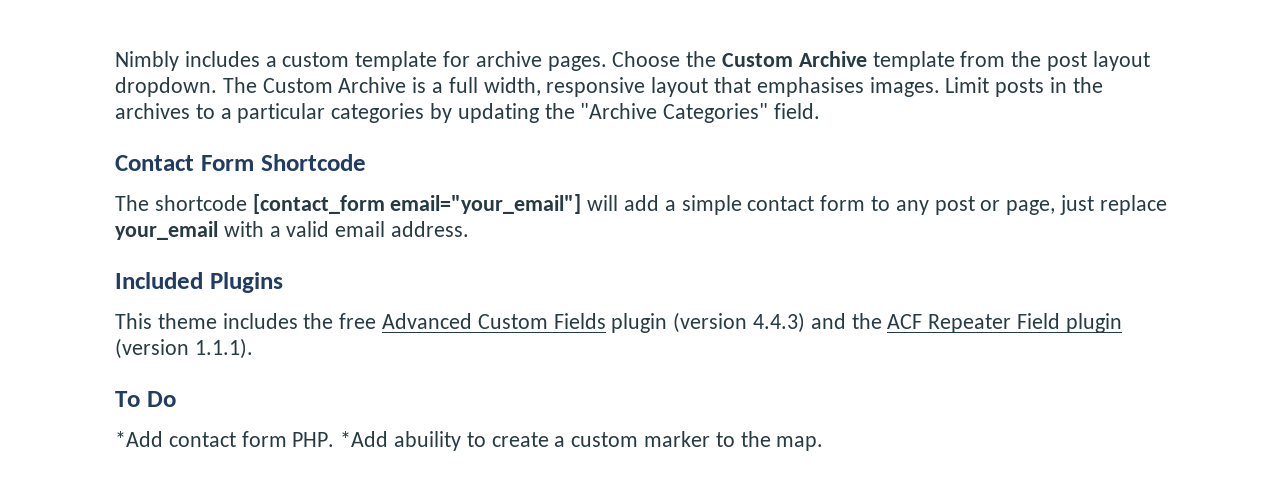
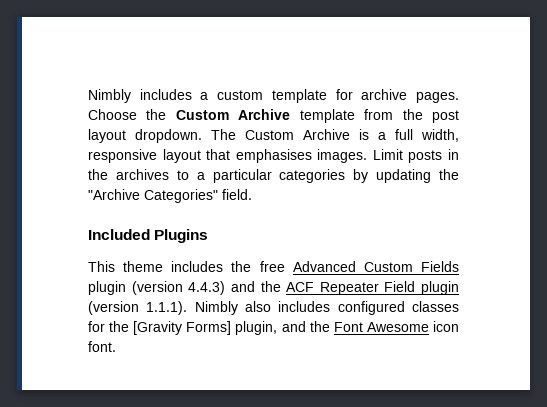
- Contact Form Shortcode
- The shortcode [contact_form email="your_email"] will add a simple contact form to any post or page, just replace your_email with a valid email address.
- This theme includes the free Advanced Custom Fields plugin (version 4.4.3) and the ACF Repeater Field plugin (version 1.1.1).
- To Do
- *Add contact form PHP. *Add abuility to create a custom marker to the map.
+ This theme includes the free Advanced Custom Fields plugin (version 4.4.3) and the ACF Repeater Field plugin (version 1.1.1). Nimbly also includes configured classes for the [Gravity Forms] plugin, and the Font Awesome icon font.

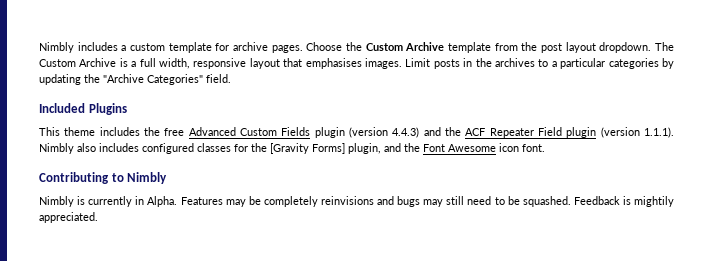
+ Contributing to Nimbly
+ Nimbly is currently in Alpha. Features may be completely reinvisions and bugs may still need to be squashed. Feedback is mightily appreciated.

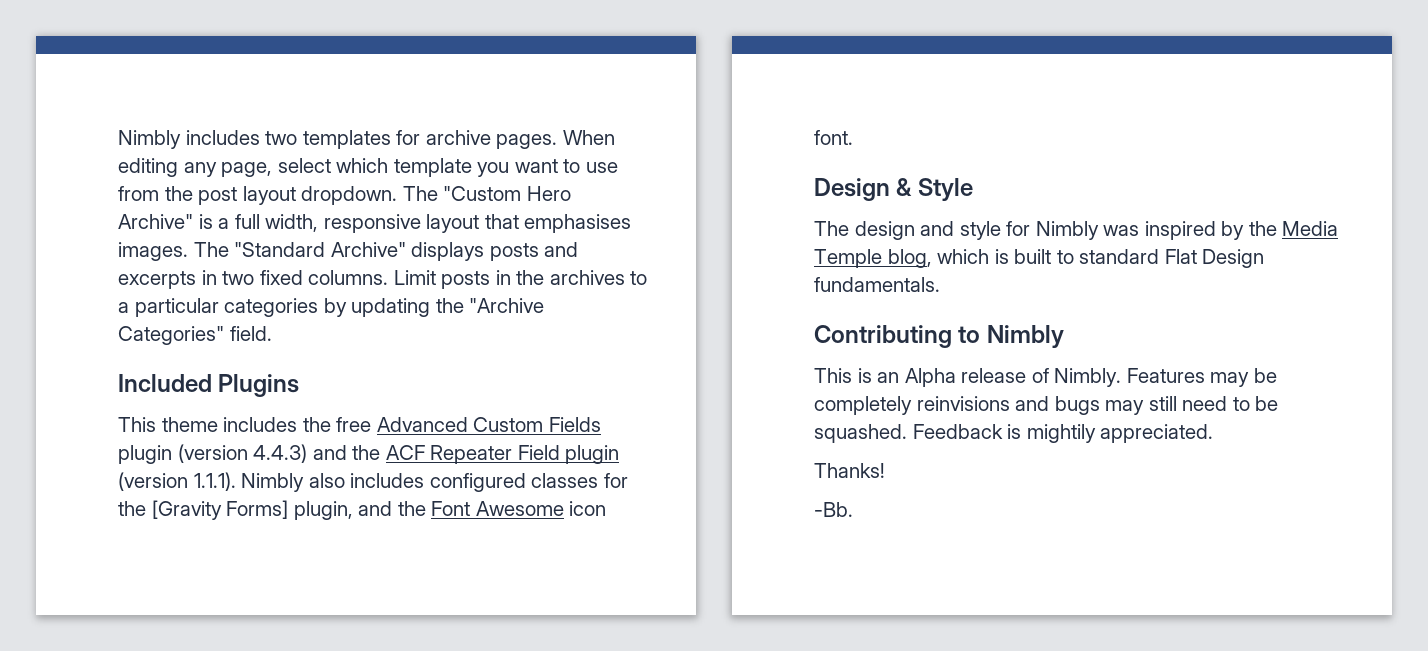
- Nimbly includes a custom template for archive pages. Choose the Custom Archive template from the post layout dropdown.
+ Nimbly includes two templates for archive pages. When editing any page, select which template you want to use from the post layout dropdown.
- The Custom Archive is a full width, responsive layout that emphasises images.
+ The "Custom Hero Archive" is a full width, responsive layout that emphasises images.
+ The "Standard Archive" displays posts and excerpts in two fixed columns.
+ Design & Style
+ The design and style for Nimbly was inspired by the Media Temple blog, which is built to standard Flat Design fundamentals.
  Contributing to Nimbly
- Nimbly is currently in Alpha.
+ This is an Alpha release of Nimbly.
+ Thanks!
+ -Bb.

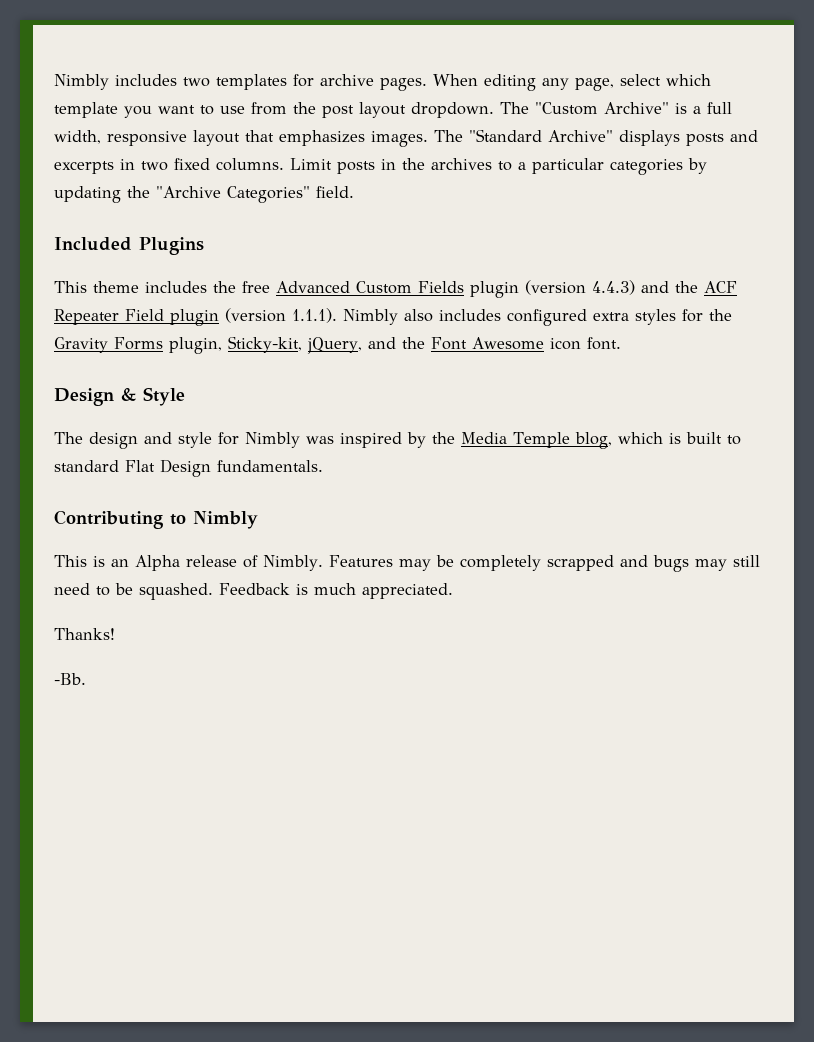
- The "Custom Hero Archive" is a full width, responsive layout that emphasises images.
+ The "Custom Archive" is a full width, responsive layout that emphasizes images.
- This theme includes the free Advanced Custom Fields plugin (version 4.4.3) and the ACF Repeater Field plugin (version 1.1.1). Nimbly also includes configured classes for the [Gravity Forms] plugin, and the Font Awesome icon font.
+ This theme includes the free Advanced Custom Fields plugin (version 4.4.3) and the ACF Repeater Field plugin (version 1.1.1). Nimbly also includes configured extra styles for the Gravity Forms plugin, Sticky-kit, jQuery, and the Font Awesome icon font.
- Features may be completely reinvisions and bugs may still need to be squashed.
+ Features may be completely scrapped and bugs may still need to be squashed.
- Feedback is mightily appreciated.
+ Feedback is much appreciated.

